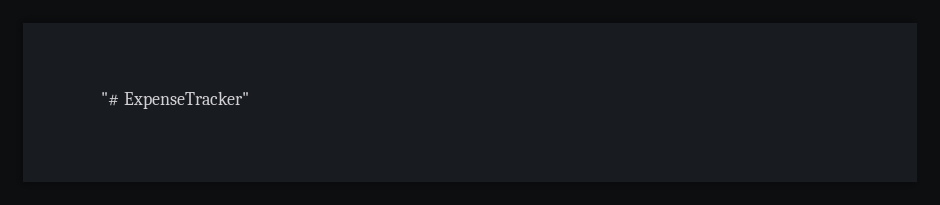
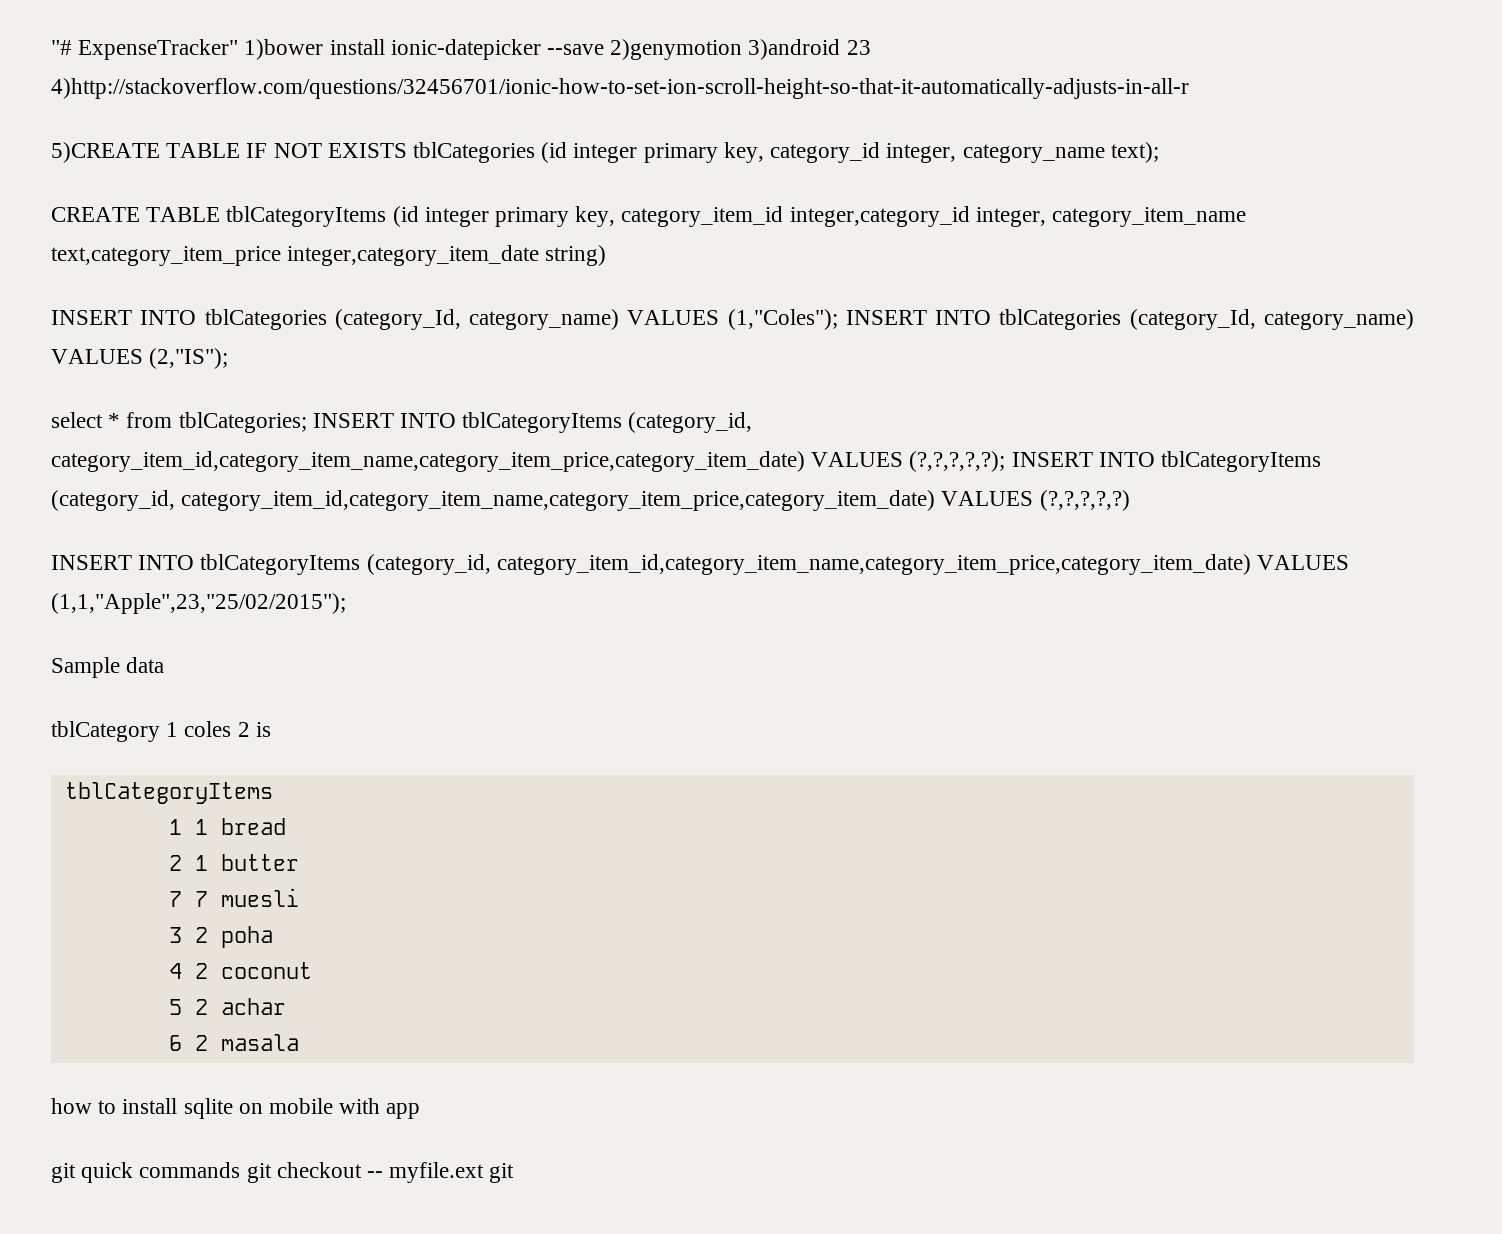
- "# ExpenseTracker"
+ "# ExpenseTracker" 1)bower install ionic-datepicker --save 2)genymotion 3)android 23 4)http://stackoverflow.com/questions/32456701/ionic-how-to-set-ion-scroll-height-so-that-it-automatically-adjusts-in-all-r
+ 5)CREATE TABLE IF NOT EXISTS tblCategories (id integer primary key, category_id integer, category_name text);
+ CREATE TABLE tblCategoryItems (id integer primary key, category_item_id integer,category_id integer, category_item_name text,category_item_price integer,category_item_date string)
+ INSERT INTO tblCategories (category_Id, category_name) VALUES (1,"Coles"); INSERT INTO tblCategories (category_Id, category_name) VALUES (2,"IS");
+ select * from tblCategories; INSERT INTO tblCategoryItems (category_id, category_item_id,category_item_name,category_item_price,category_item_date) VALUES (?,?,?,?,?); INSERT INTO tblCategoryItems (category_id, category_item_id,category_item_name,category_item_price,category_item_date) VALUES (?,?,?,?,?)
+ INSERT INTO tblCategoryItems (category_id, category_item_id,category_item_name,category_item_price,category_item_date) VALUES (1,1,"Apple",23,"25/02/2015");
+ Sample data
+ tblCategory 1 coles 2 is
+ tblCategoryItems
+ 1 1 bread
+ 2 1 butter
+ 7 7 muesli
+ 3 2 poha
+ 4 2 coconut
+ 5 2 achar
+ 6 2 masala
+ how to install sqlite on mobile with app
+ git quick commands git checkout -- myfile.ext git

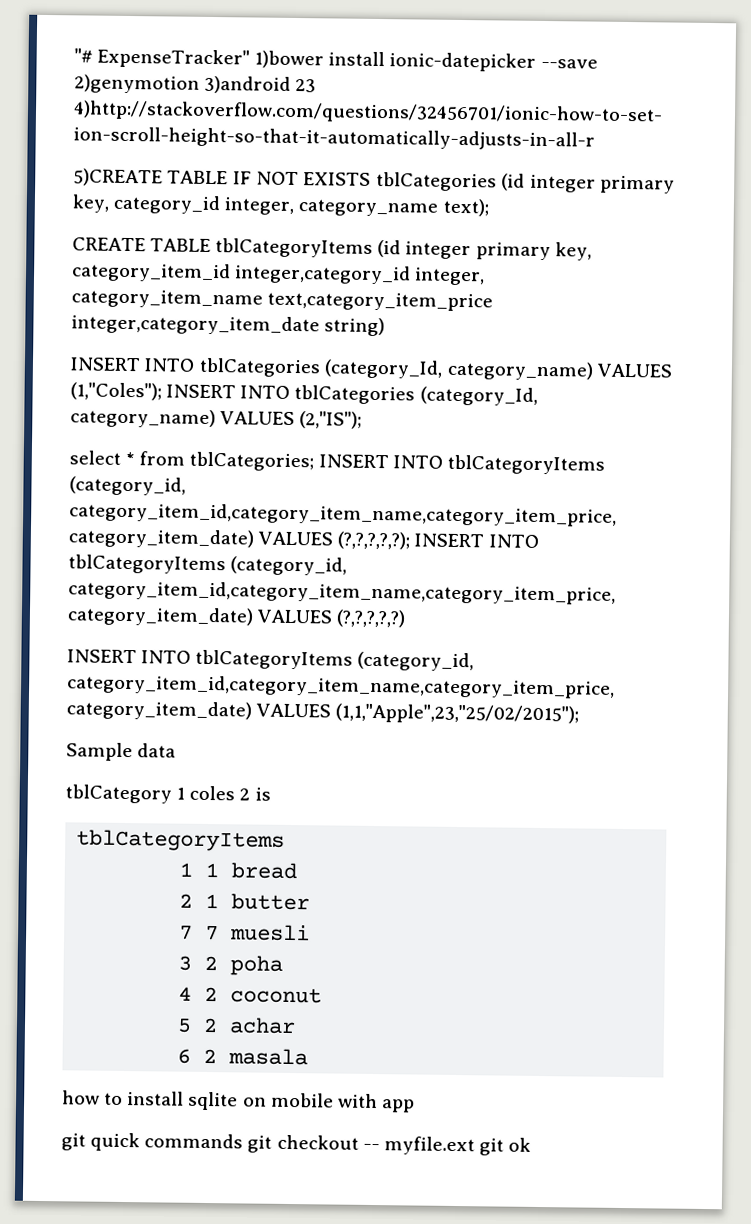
- git quick commands git checkout -- myfile.ext git
+ git quick commands git checkout -- myfile.ext git ok

